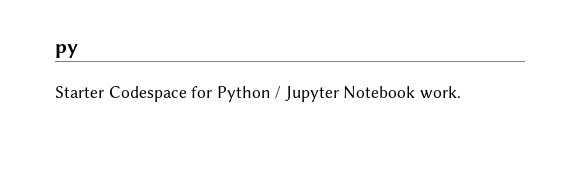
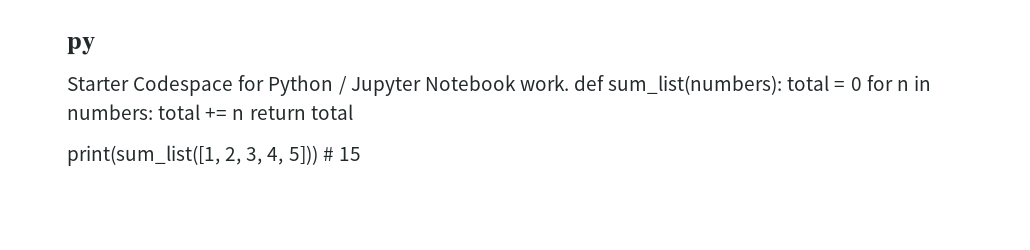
- Starter Codespace for Python / Jupyter Notebook work.
+ Starter Codespace for Python / Jupyter Notebook work. def sum_list(numbers): total = 0 for n in numbers: total += n return total
+ print(sum_list([1, 2, 3, 4, 5])) # 15

